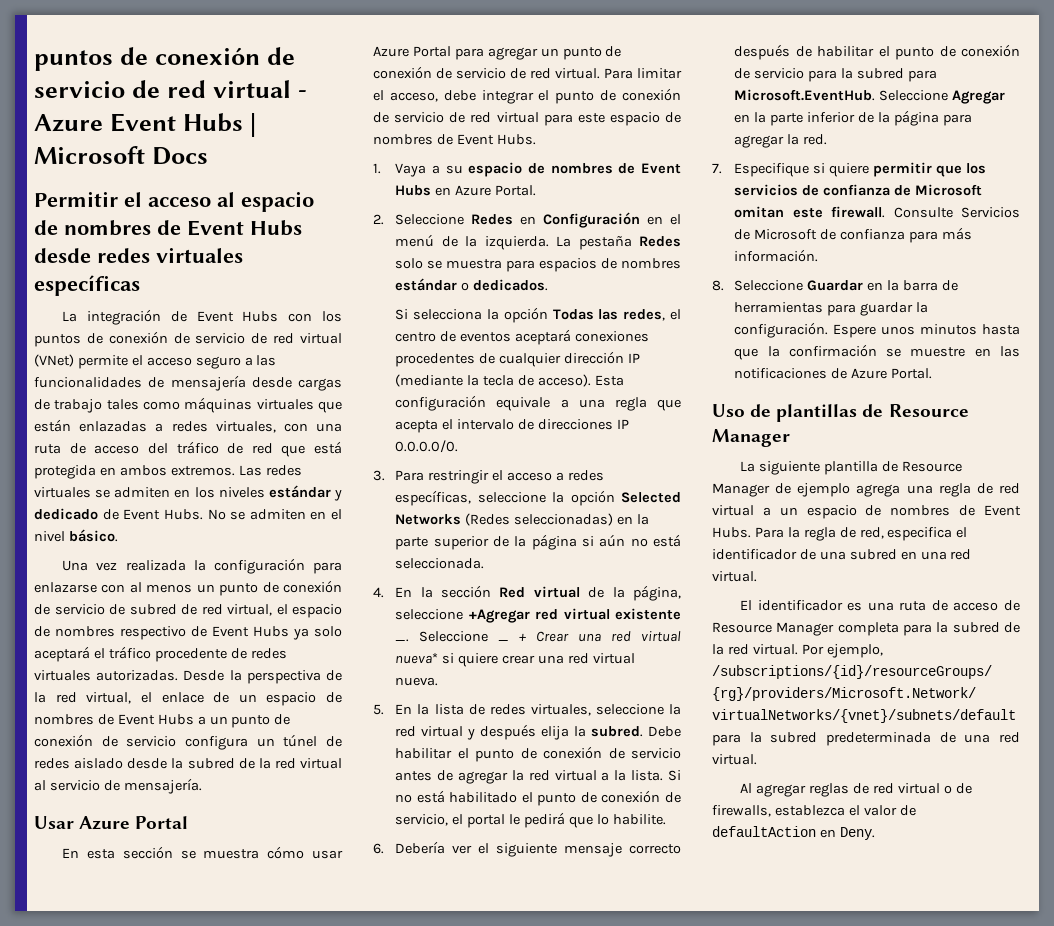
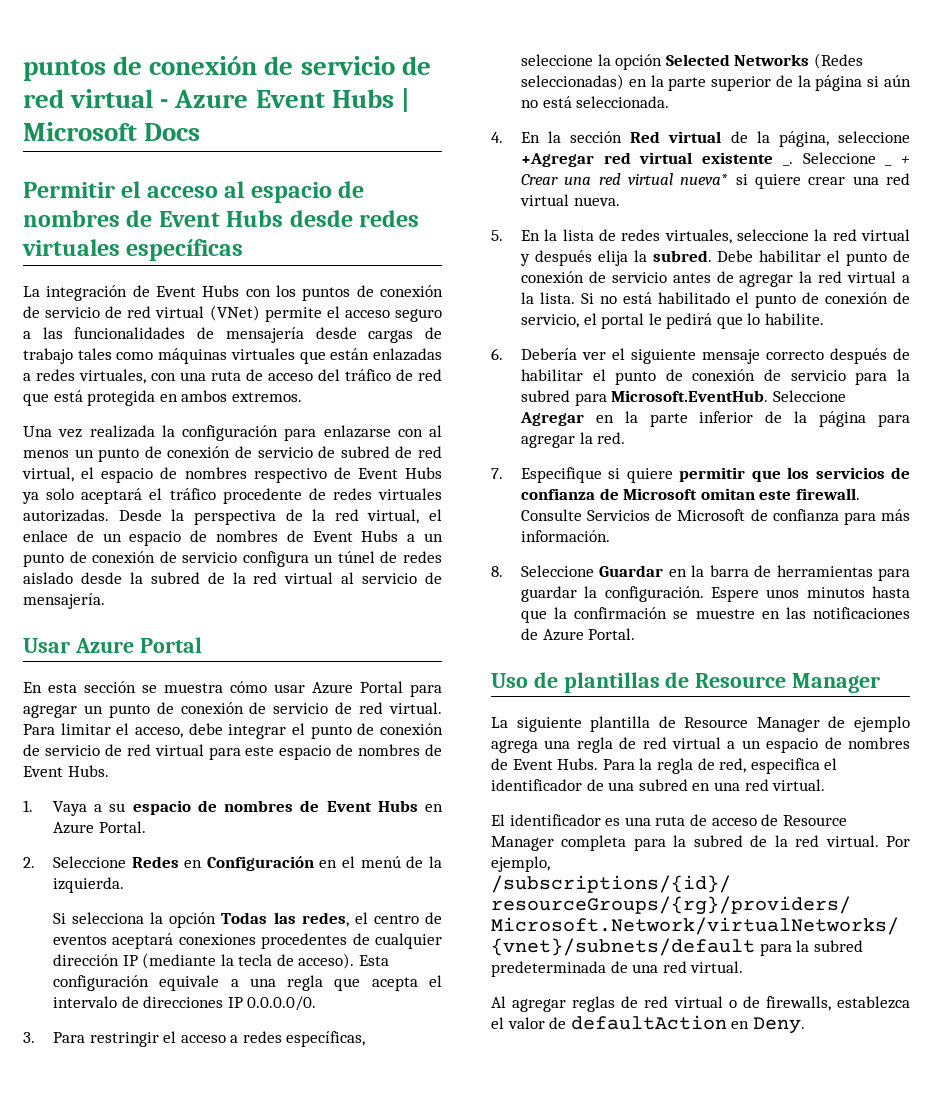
- Las redes virtuales se admiten en los niveles estándar y dedicado de Event Hubs. No se admiten en el nivel básico.
- La pestaña Redes solo se muestra para espacios de nombres estándar o dedicados.

